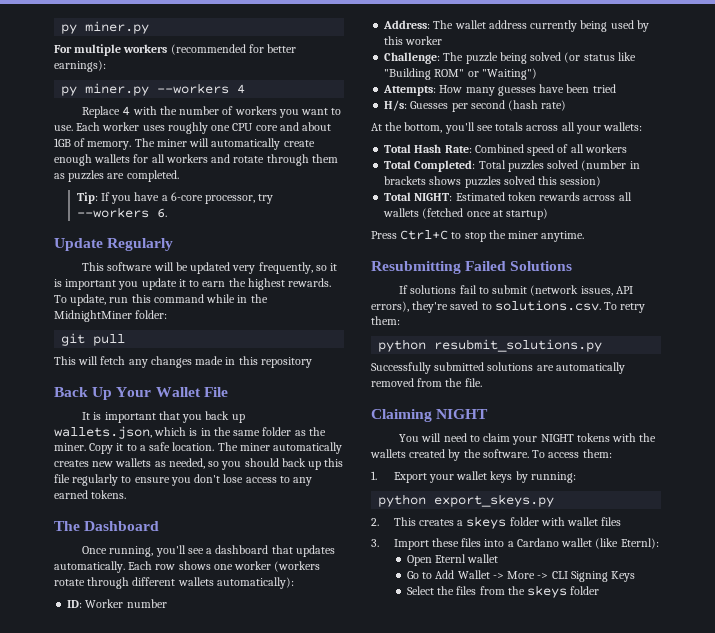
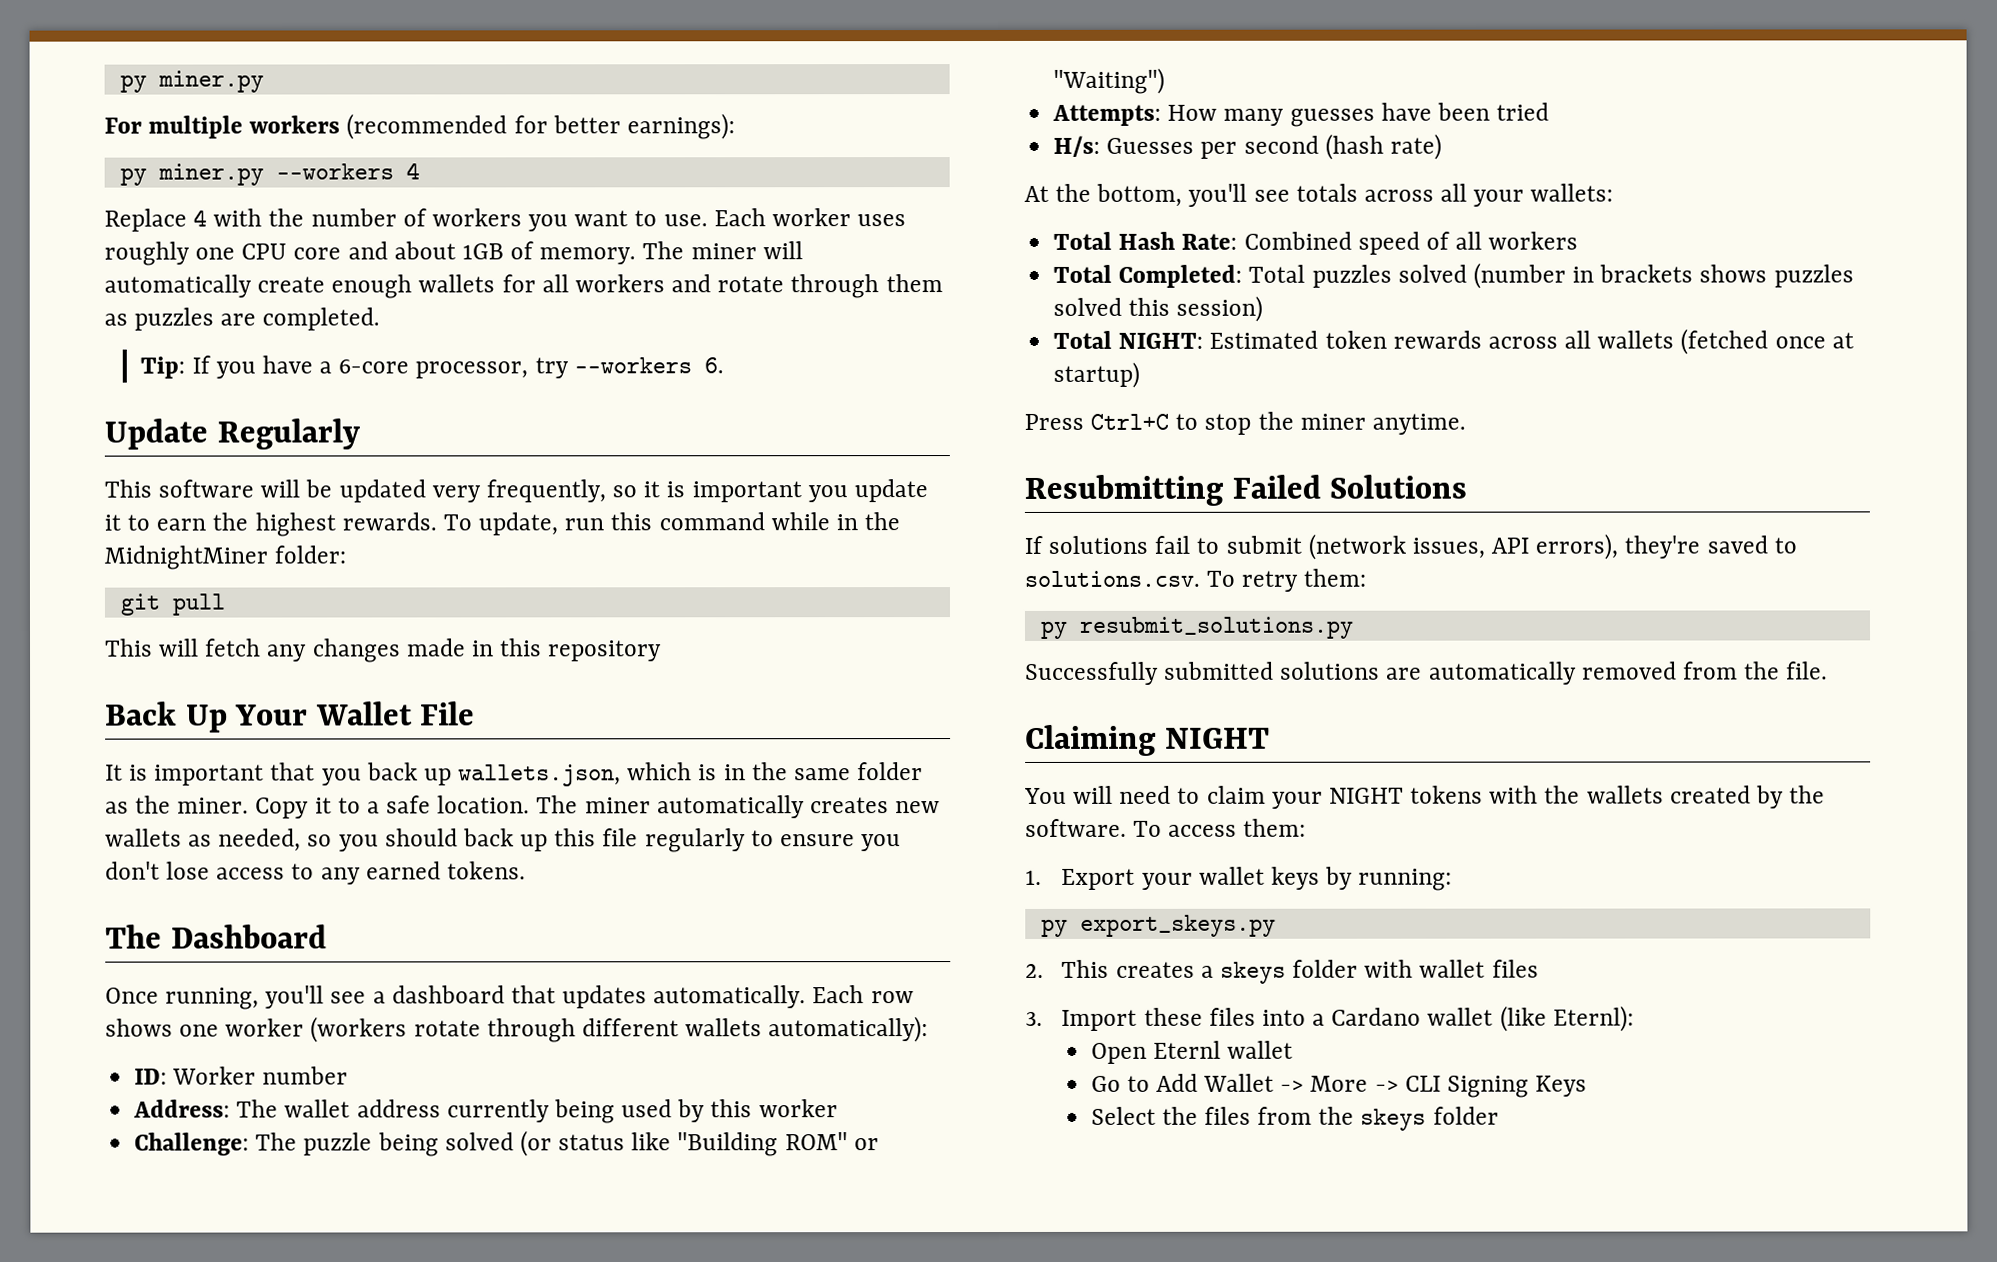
- python resubmit_solutions.py
+ py resubmit_solutions.py
- python export_skeys.py
+ py export_skeys.py

